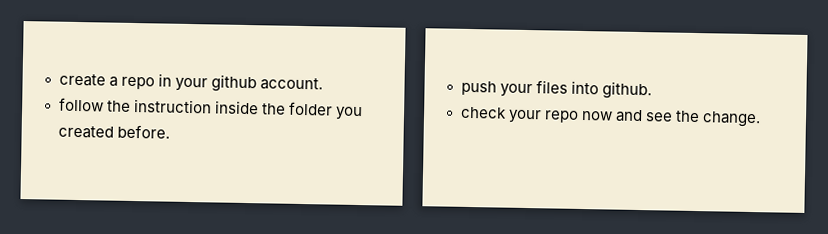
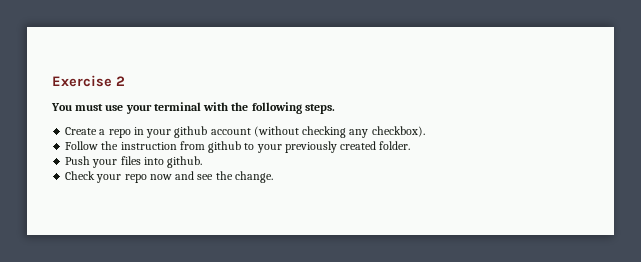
- create a repo in your github account.
- follow the instruction inside the folder you created before.
- push your files into github.
+ Exercise 2
+ You must use your terminal with the following steps.
+ Create a repo in your github account (without checking any checkbox).
+ Follow the instruction from github to your previously created folder.
+ Push your files into github.
- check your repo now and see the change.
+ Check your repo now and see the change.

